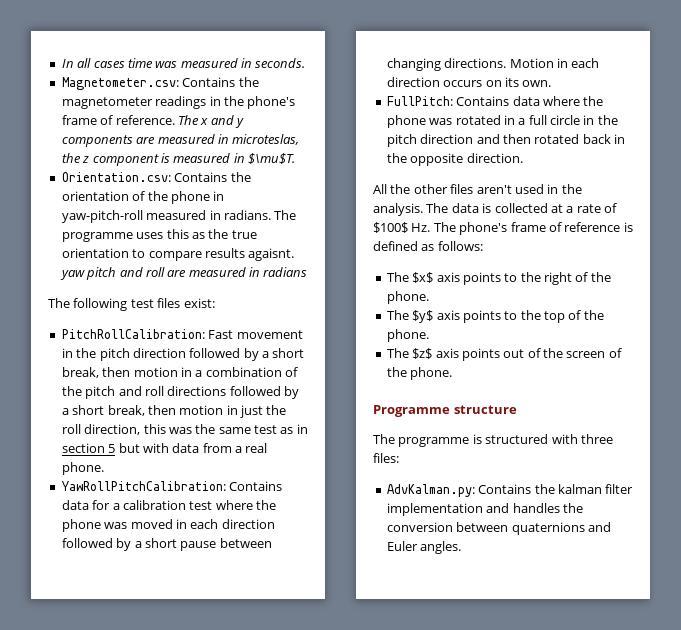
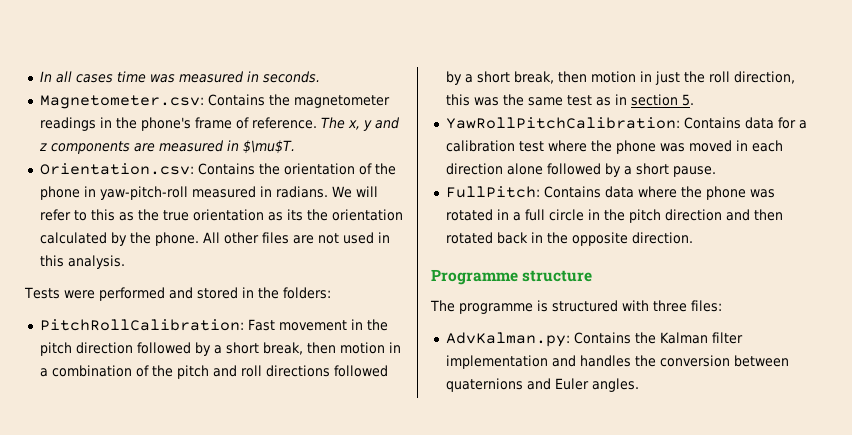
- The x and y components are measured in microteslas, the z component is measured in $\mu$T.
+ The x, y and z components are measured in $\mu$T.
- The programme uses this as the true orientation to compare results agaisnt. yaw pitch and roll are measured in radians
- The following test files exist:
+ We will refer to this as the true orientation as its the orientation calculated by the phone. All other files are not used in this analysis.
+ Tests were performed and stored in the folders:
- PitchRollCalibration: Fast movement in the pitch direction followed by a short break, then motion in a combination of the pitch and roll directions followed by a short break, then motion in just the roll direction, this was the same test as in section 5 but with data from a real phone.
+ PitchRollCalibration: Fast movement in the pitch direction followed by a short break, then motion in a combination of the pitch and roll directions followed by a short break, then motion in just the roll direction, this was the same test as in section 5.
- YawRollPitchCalibration: Contains data for a calibration test where the phone was moved in each direction followed by a short pause between changing directions. Motion in each direction occurs on its own.
+ YawRollPitchCalibration: Contains data for a calibration test where the phone was moved in each direction alone followed by a short pause.
- All the other files aren't used in the analysis. The data is collected at a rate of $100$ Hz. The phone's frame of reference is defined as follows:
- The $x$ axis points to the right of the phone.
- The $y$ axis points to the top of the phone.
- The $z$ axis points out of the screen of the phone.
- AdvKalman.py: Contains the kalman filter implementation and handles the conversion between quaternions and Euler angles.
+ AdvKalman.py: Contains the Kalman filter implementation and handles the conversion between quaternions and Euler angles.

